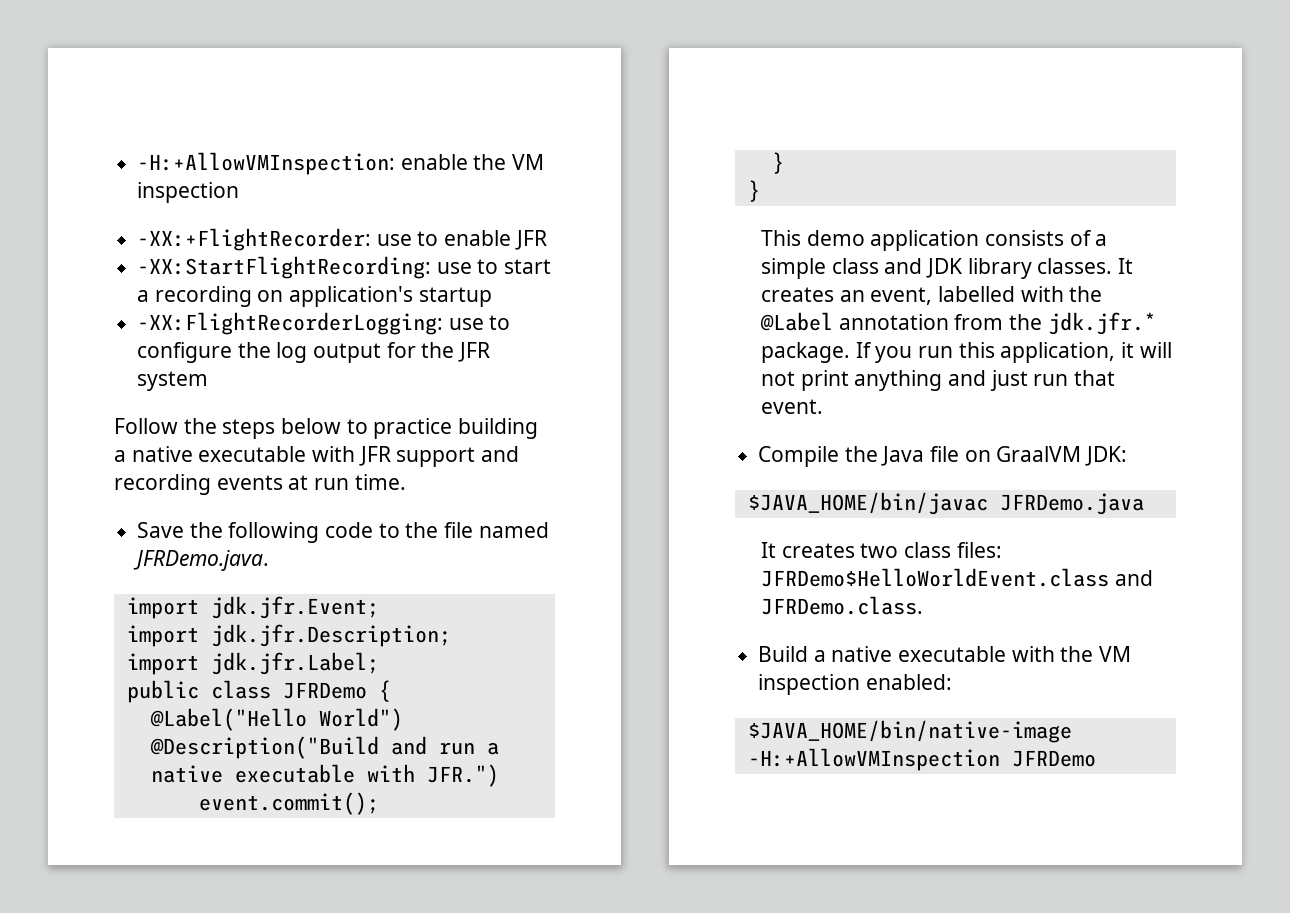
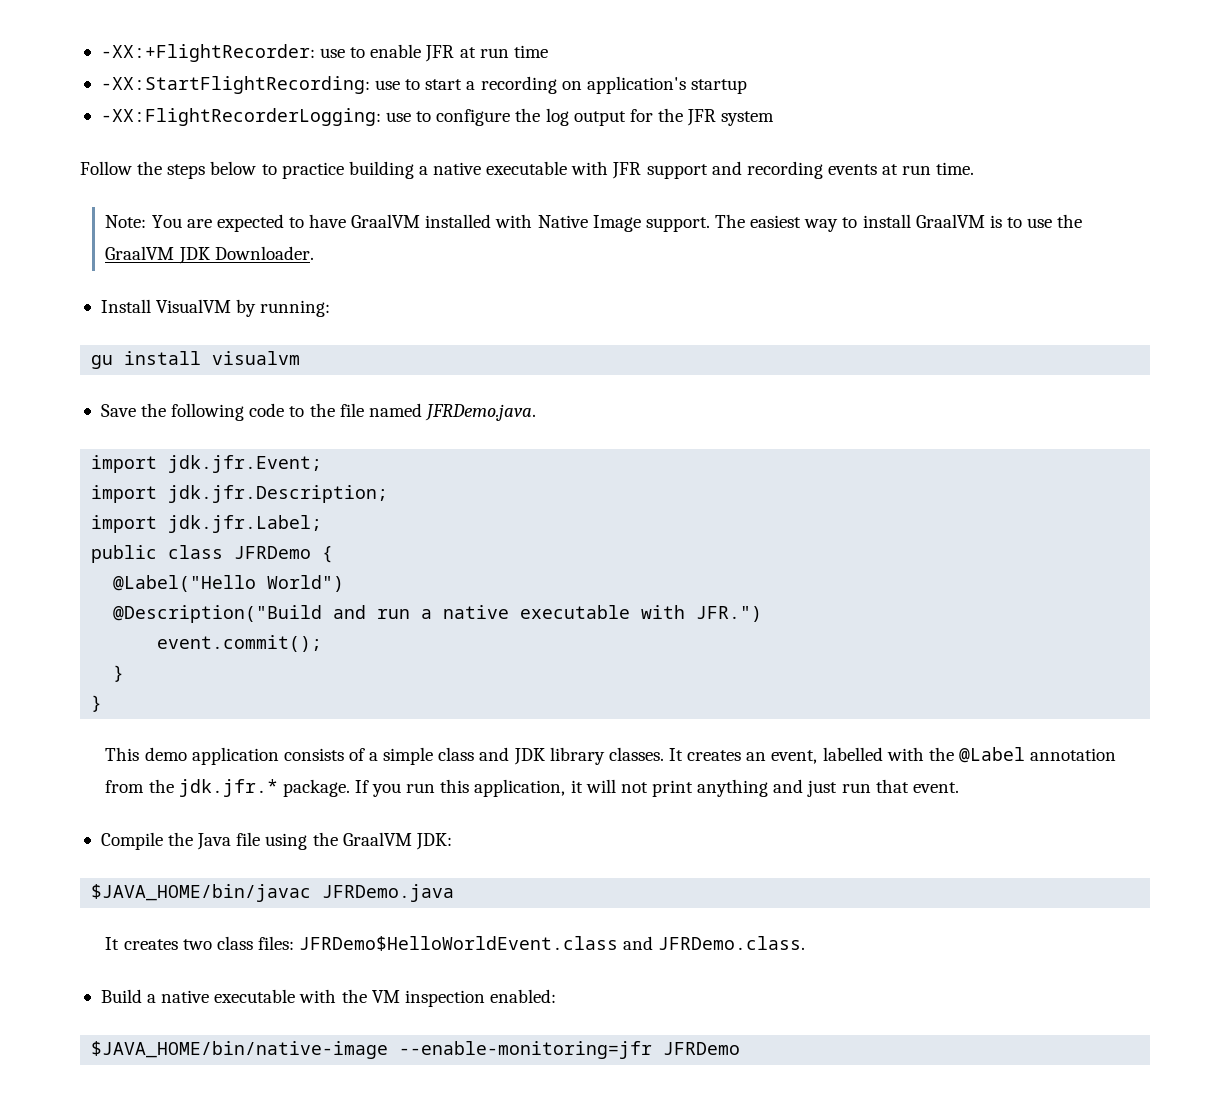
- -H:+AllowVMInspection: enable the VM inspection
- -XX:+FlightRecorder: use to enable JFR
+ -XX:+FlightRecorder: use to enable JFR at run time
+ Note: You are expected to have GraalVM installed with Native Image support. The easiest way to install GraalVM is to use the GraalVM JDK Downloader.
+ Install VisualVM by running:
+ gu install visualvm
- Compile the Java file on GraalVM JDK:
+ Compile the Java file using the GraalVM JDK:
- $JAVA_HOME/bin/native-image -H:+AllowVMInspection JFRDemo
+ $JAVA_HOME/bin/native-image --enable-monitoring=jfr JFRDemo

